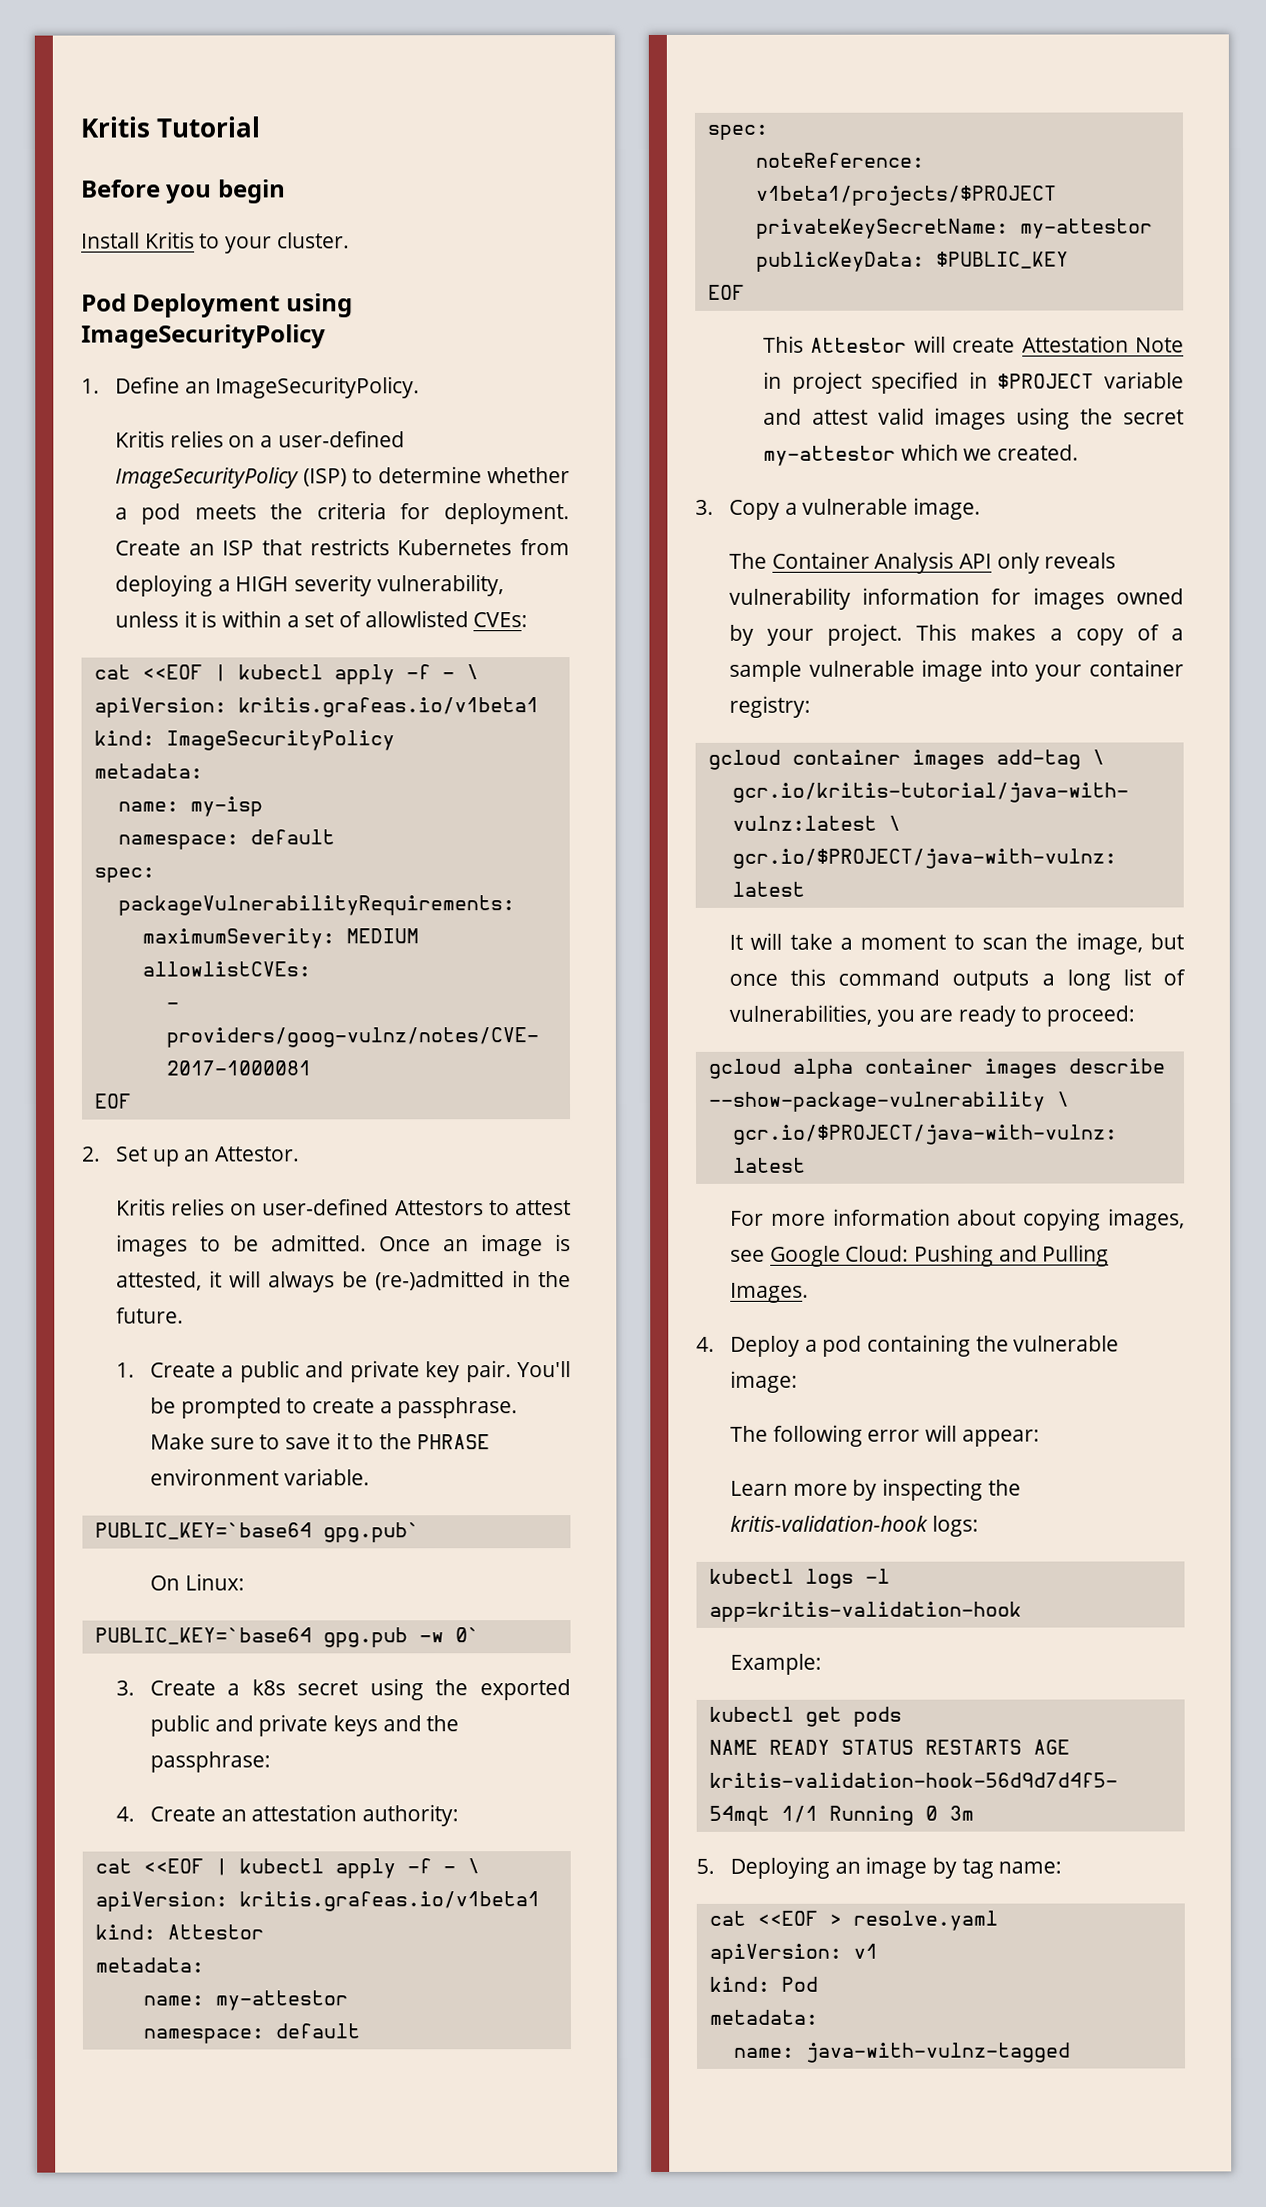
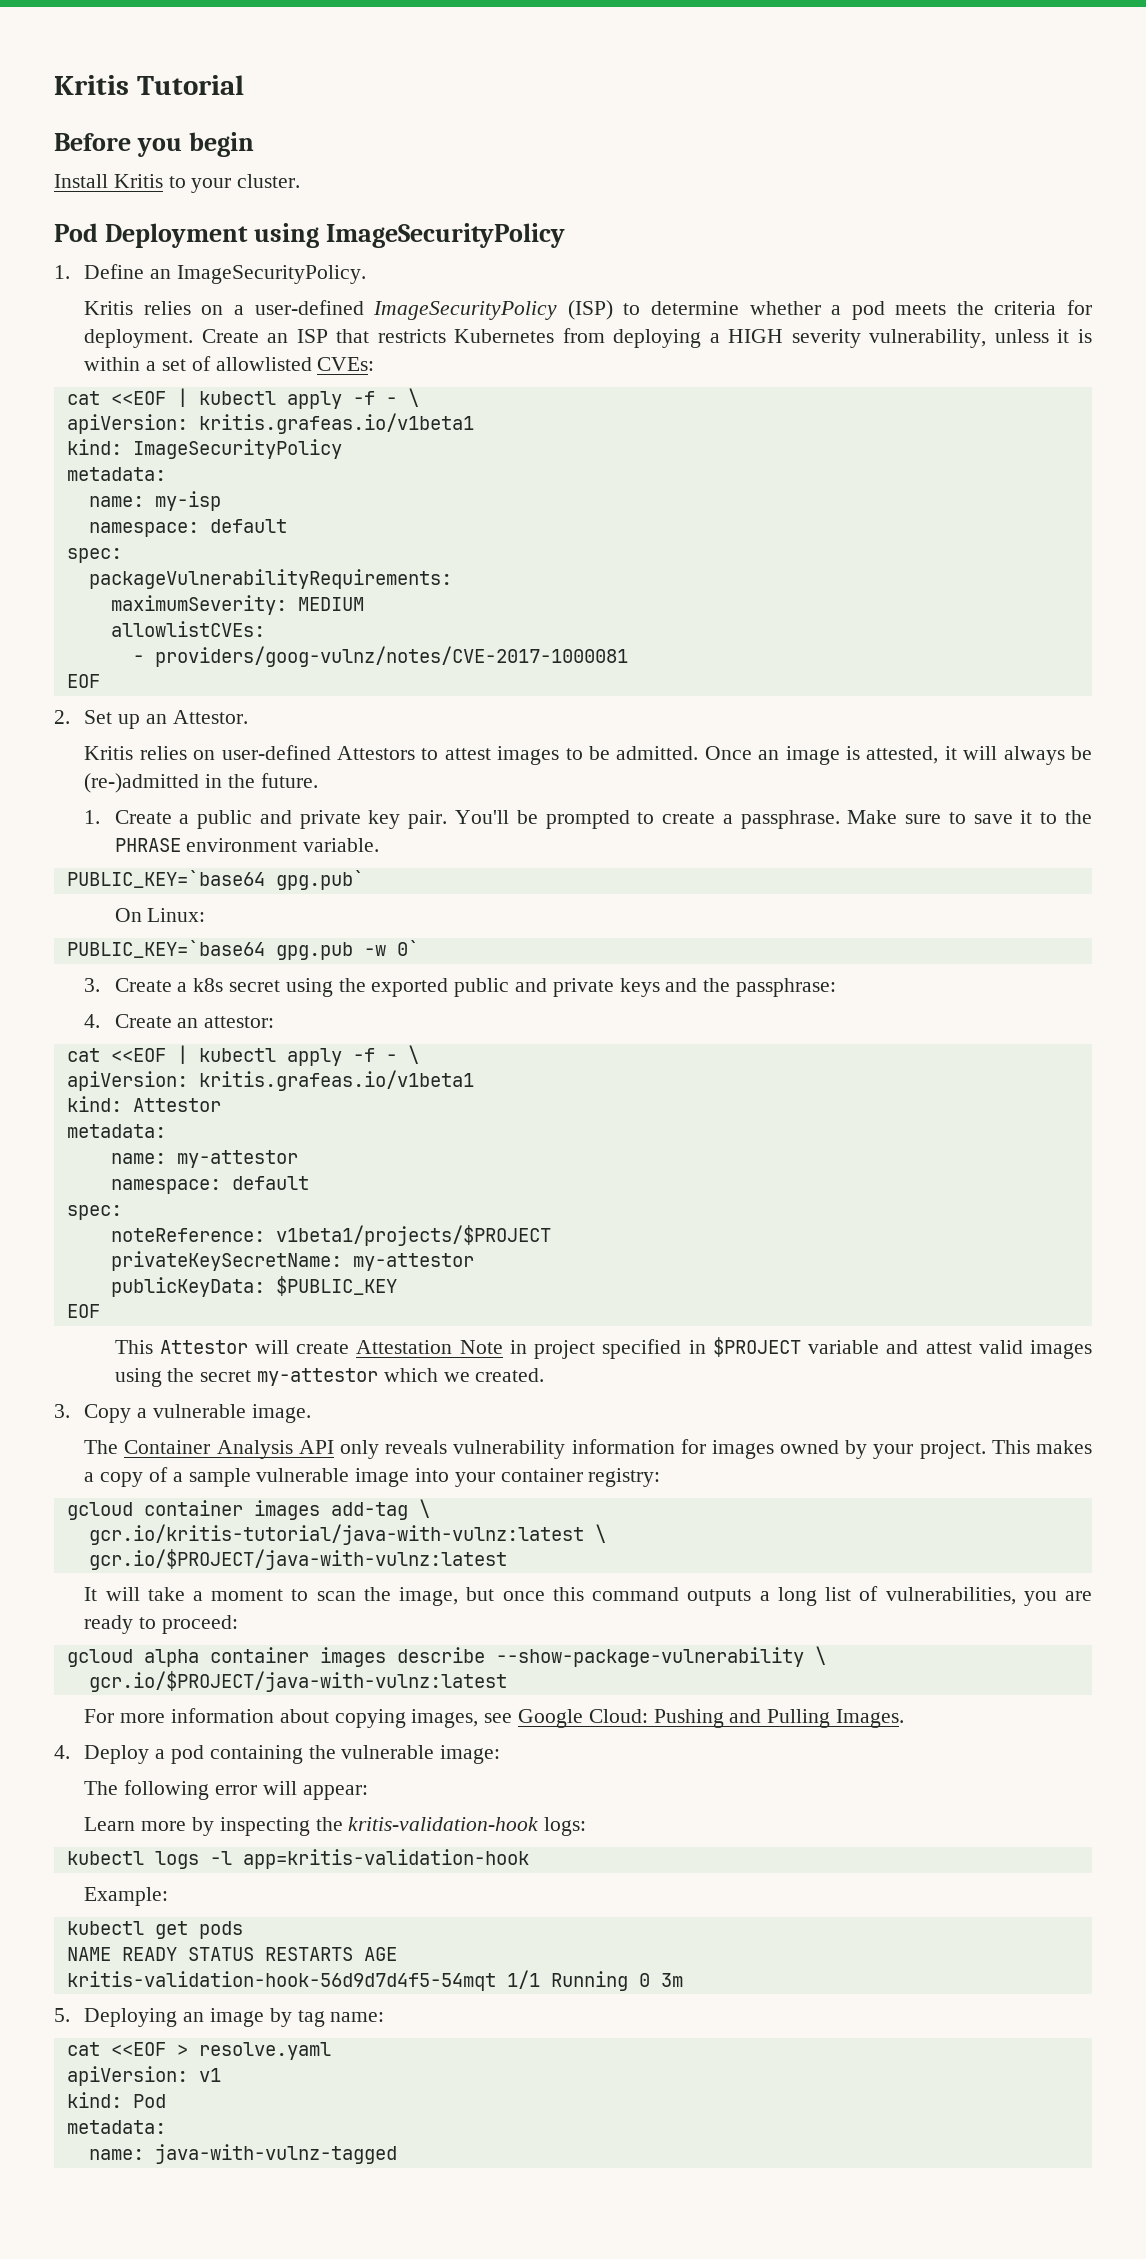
- 4. Create an attestation authority:
+ 4. Create an attestor:

